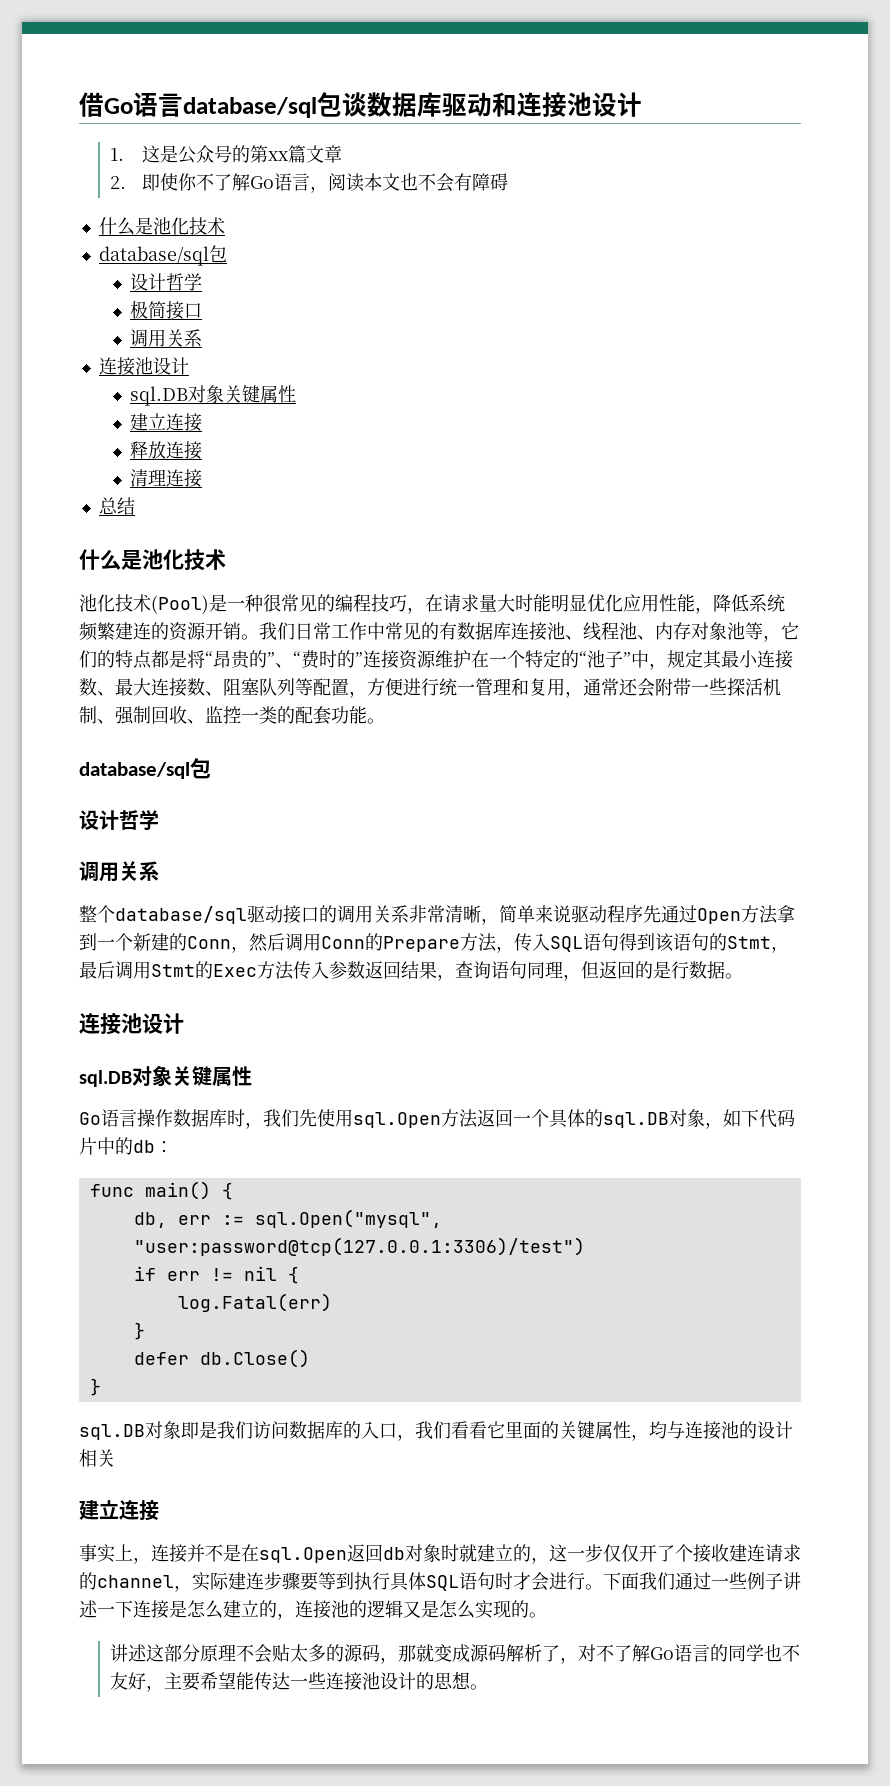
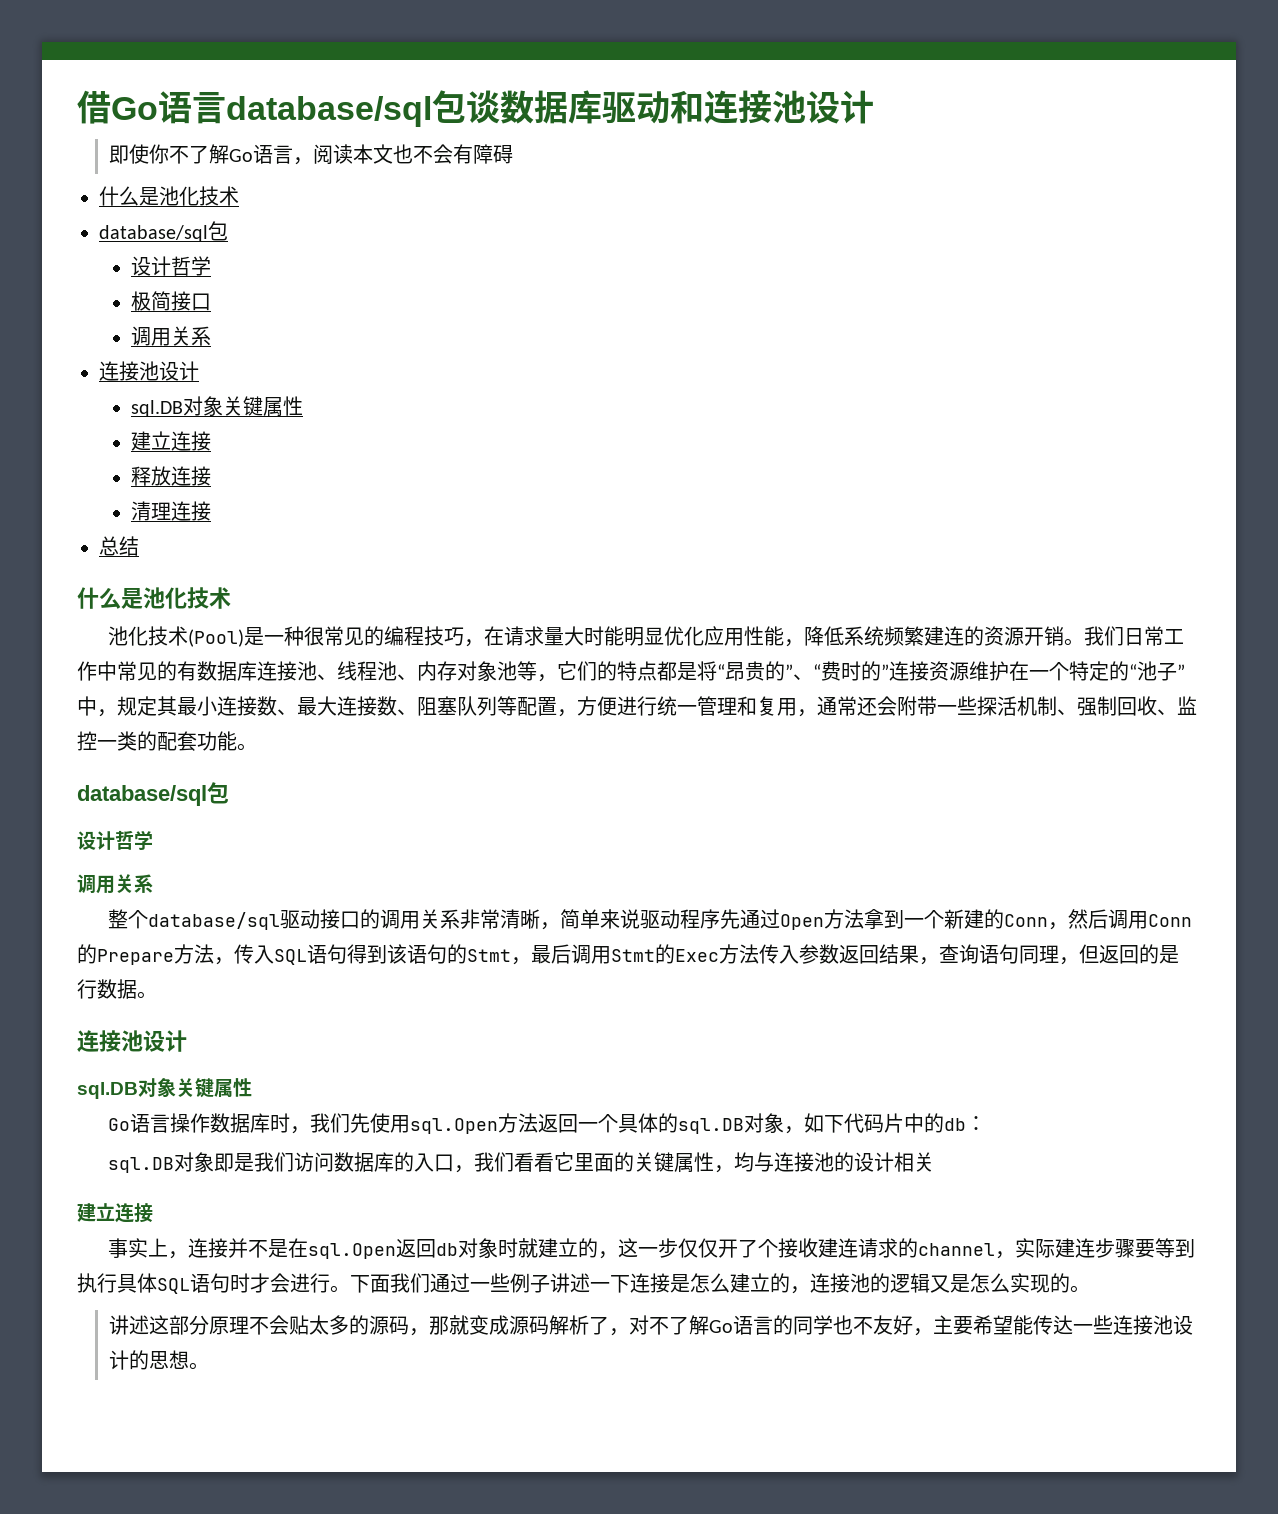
- 1.这是公众号的第xx篇文章
- 2.即使你不了解Go语言，阅读本文也不会有障碍
+ 即使你不了解Go语言，阅读本文也不会有障碍
- func main() {
- db, err := sql.Open("mysql", "user:password@tcp(127.0.0.1:3306)/test")
- if err != nil {
- log.Fatal(err)
- }
- defer db.Close()
- }

